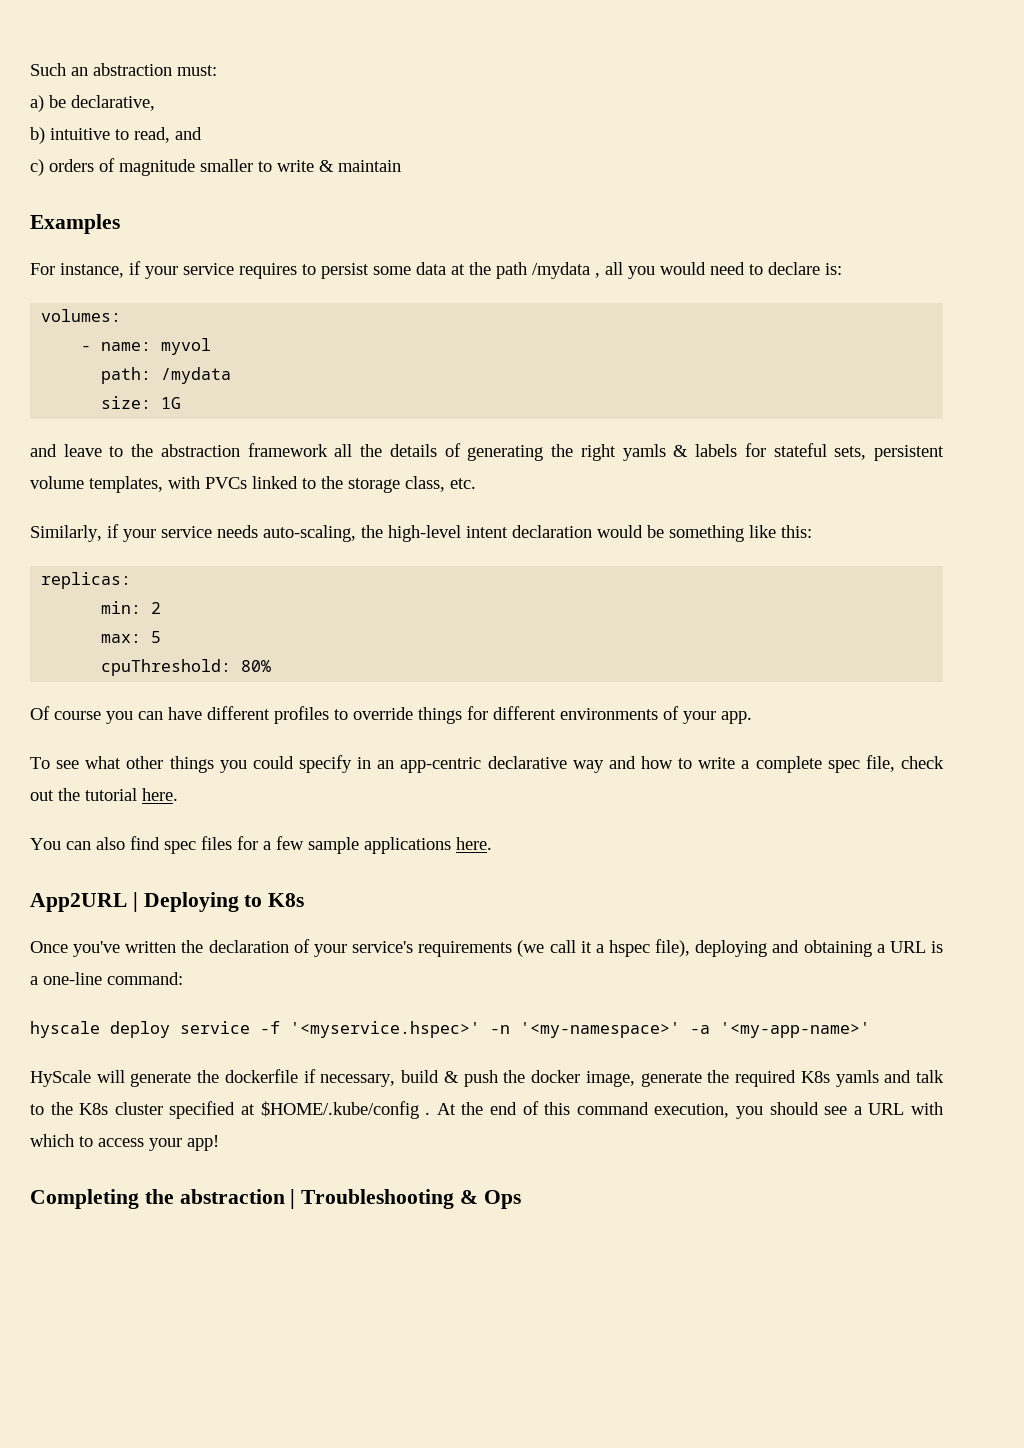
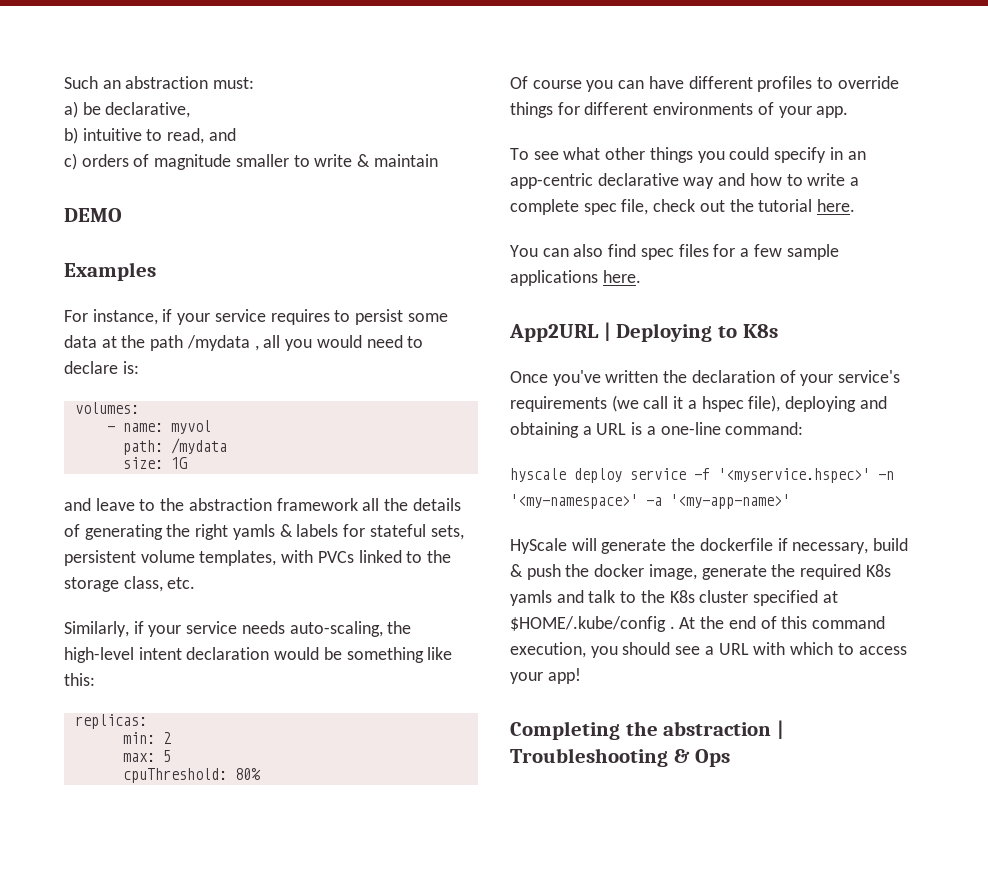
+ DEMO

